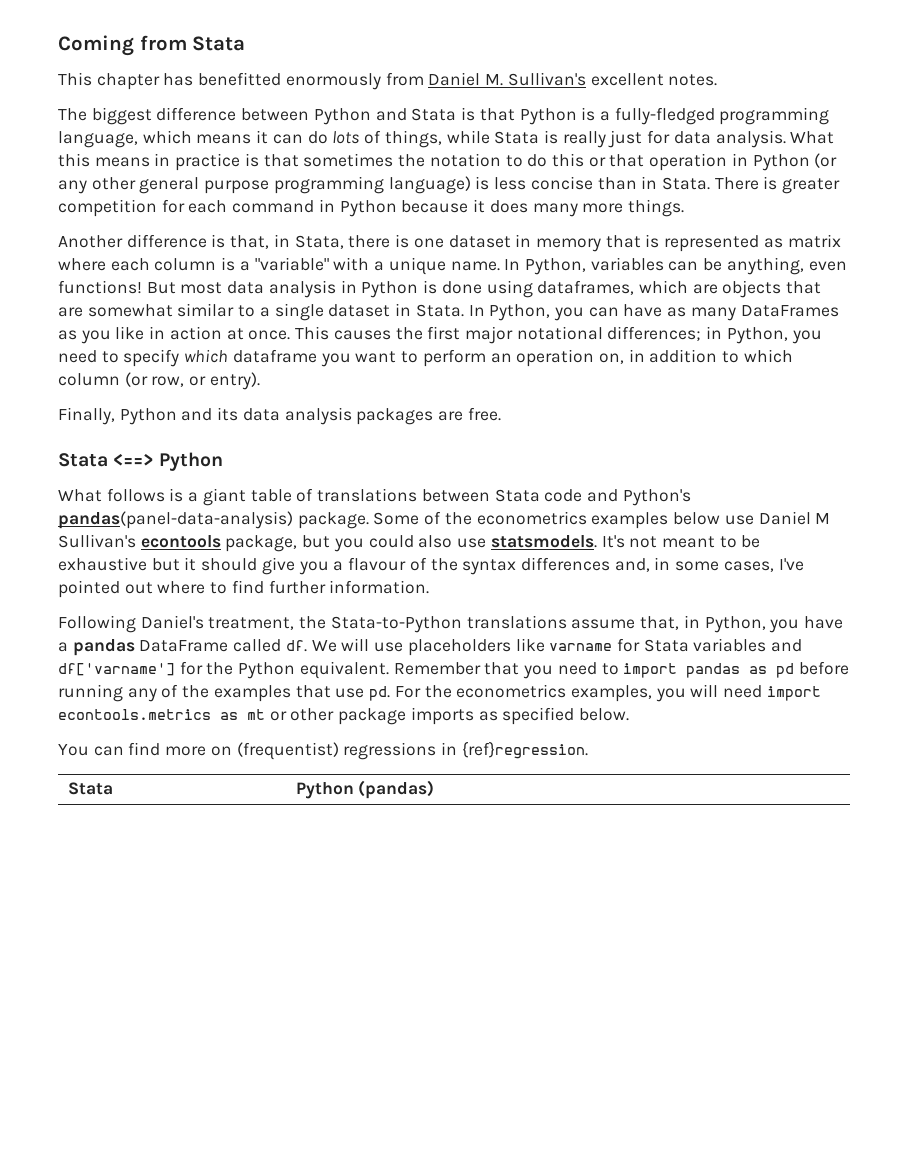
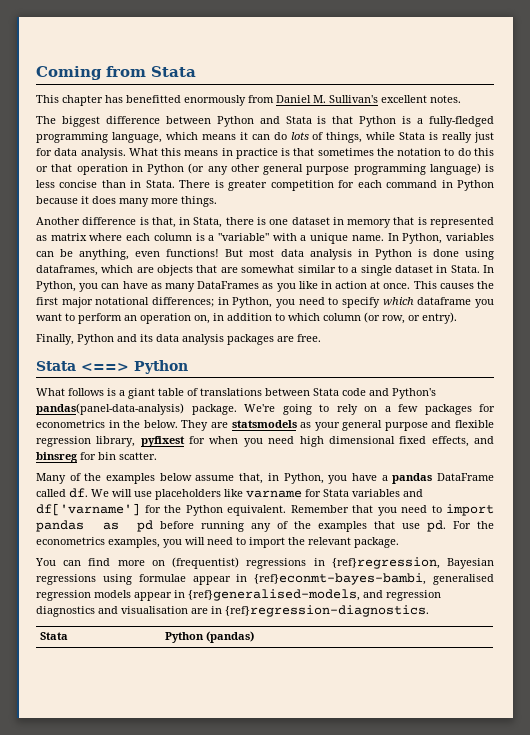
- Some of the econometrics examples below use Daniel M Sullivan's econtools package, but you could also use statsmodels. It's not meant to be exhaustive but it should give you a flavour of the syntax differences and, in some cases, I've pointed out where to find further information.
- Following Daniel's treatment, the Stata-to-Python translations assume that, in Python, you have a pandas DataFrame called df.
+ We're going to rely on a few packages for econometrics in the below. They are statsmodels as your general purpose and flexible regression library, pyfixest for when you need high dimensional fixed effects, and binsreg for bin scatter.
+ Many of the examples below assume that, in Python, you have a pandas DataFrame called df.
- For the econometrics examples, you will need import econtools.metrics as mt or other package imports as specified below.
+ For the econometrics examples, you will need to import the relevant package.
- You can find more on (frequentist) regressions in {ref}regression.
+ You can find more on (frequentist) regressions in {ref}regression, Bayesian regressions using formulae appear in {ref}econmt-bayes-bambi, generalised regression models appear in {ref}generalised-models, and regression diagnostics and visualisation are in {ref}regression-diagnostics.

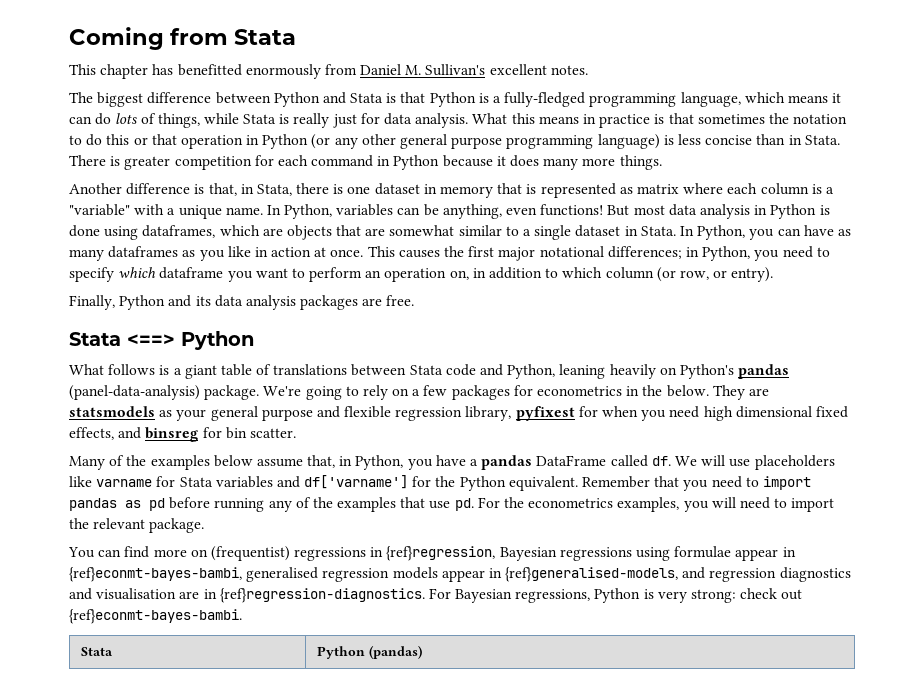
- In Python, you can have as many DataFrames as you like in action at once.
+ In Python, you can have as many dataframes as you like in action at once.
- What follows is a giant table of translations between Stata code and Python's pandas(panel-data-analysis) package.
+ What follows is a giant table of translations between Stata code and Python, leaning heavily on Python's pandas (panel-data-analysis) package.
+ For Bayesian regressions, Python is very strong: check out {ref}econmt-bayes-bambi.

